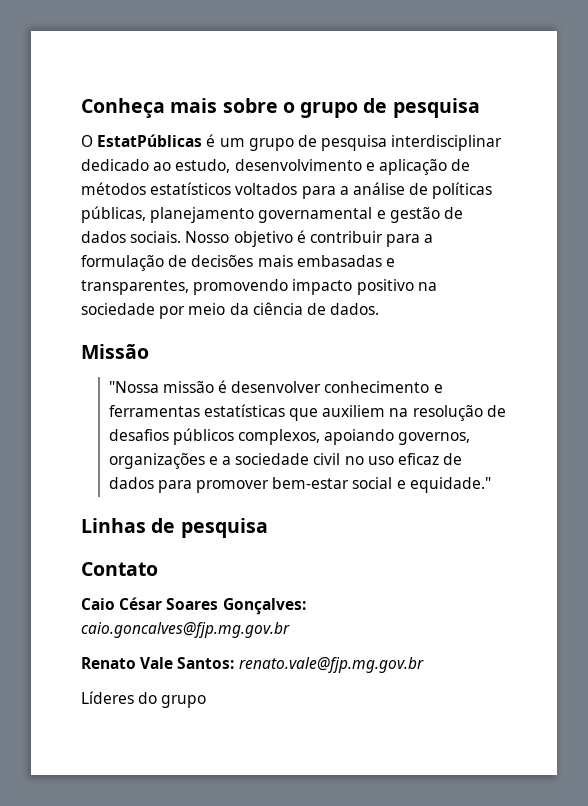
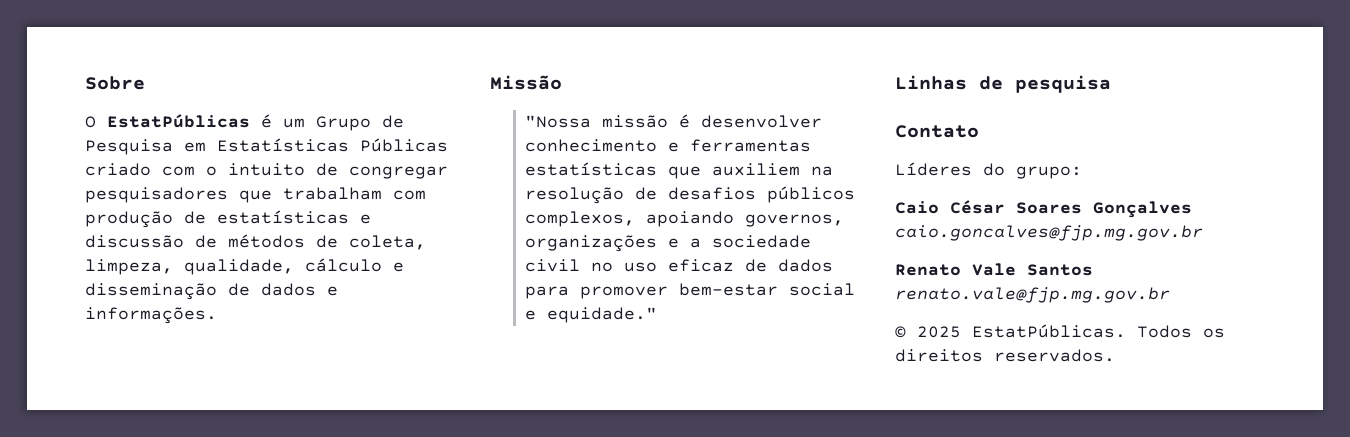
- Conheça mais sobre o grupo de pesquisa
- O EstatPúblicas é um grupo de pesquisa interdisciplinar dedicado ao estudo, desenvolvimento e aplicação de métodos estatísticos voltados para a análise de políticas públicas, planejamento governamental e gestão de dados sociais. Nosso objetivo é contribuir para a formulação de decisões mais embasadas e transparentes, promovendo impacto positivo na sociedade por meio da ciência de dados.
+ Sobre
+ O EstatPúblicas é um Grupo de Pesquisa em Estatísticas Públicas criado com o intuito de congregar pesquisadores que trabalham com produção de estatísticas e discussão de métodos de coleta, limpeza, qualidade, cálculo e disseminação de dados e informações.
+ Líderes do grupo:
- Caio César Soares Gonçalves: caio.goncalves@fjp.mg.gov.br
+ Caio César Soares Gonçalves caio.goncalves@fjp.mg.gov.br
- Renato Vale Santos: renato.vale@fjp.mg.gov.br
+ Renato Vale Santos renato.vale@fjp.mg.gov.br
- Líderes do grupo
+ © 2025 EstatPúblicas. Todos os direitos reservados.

